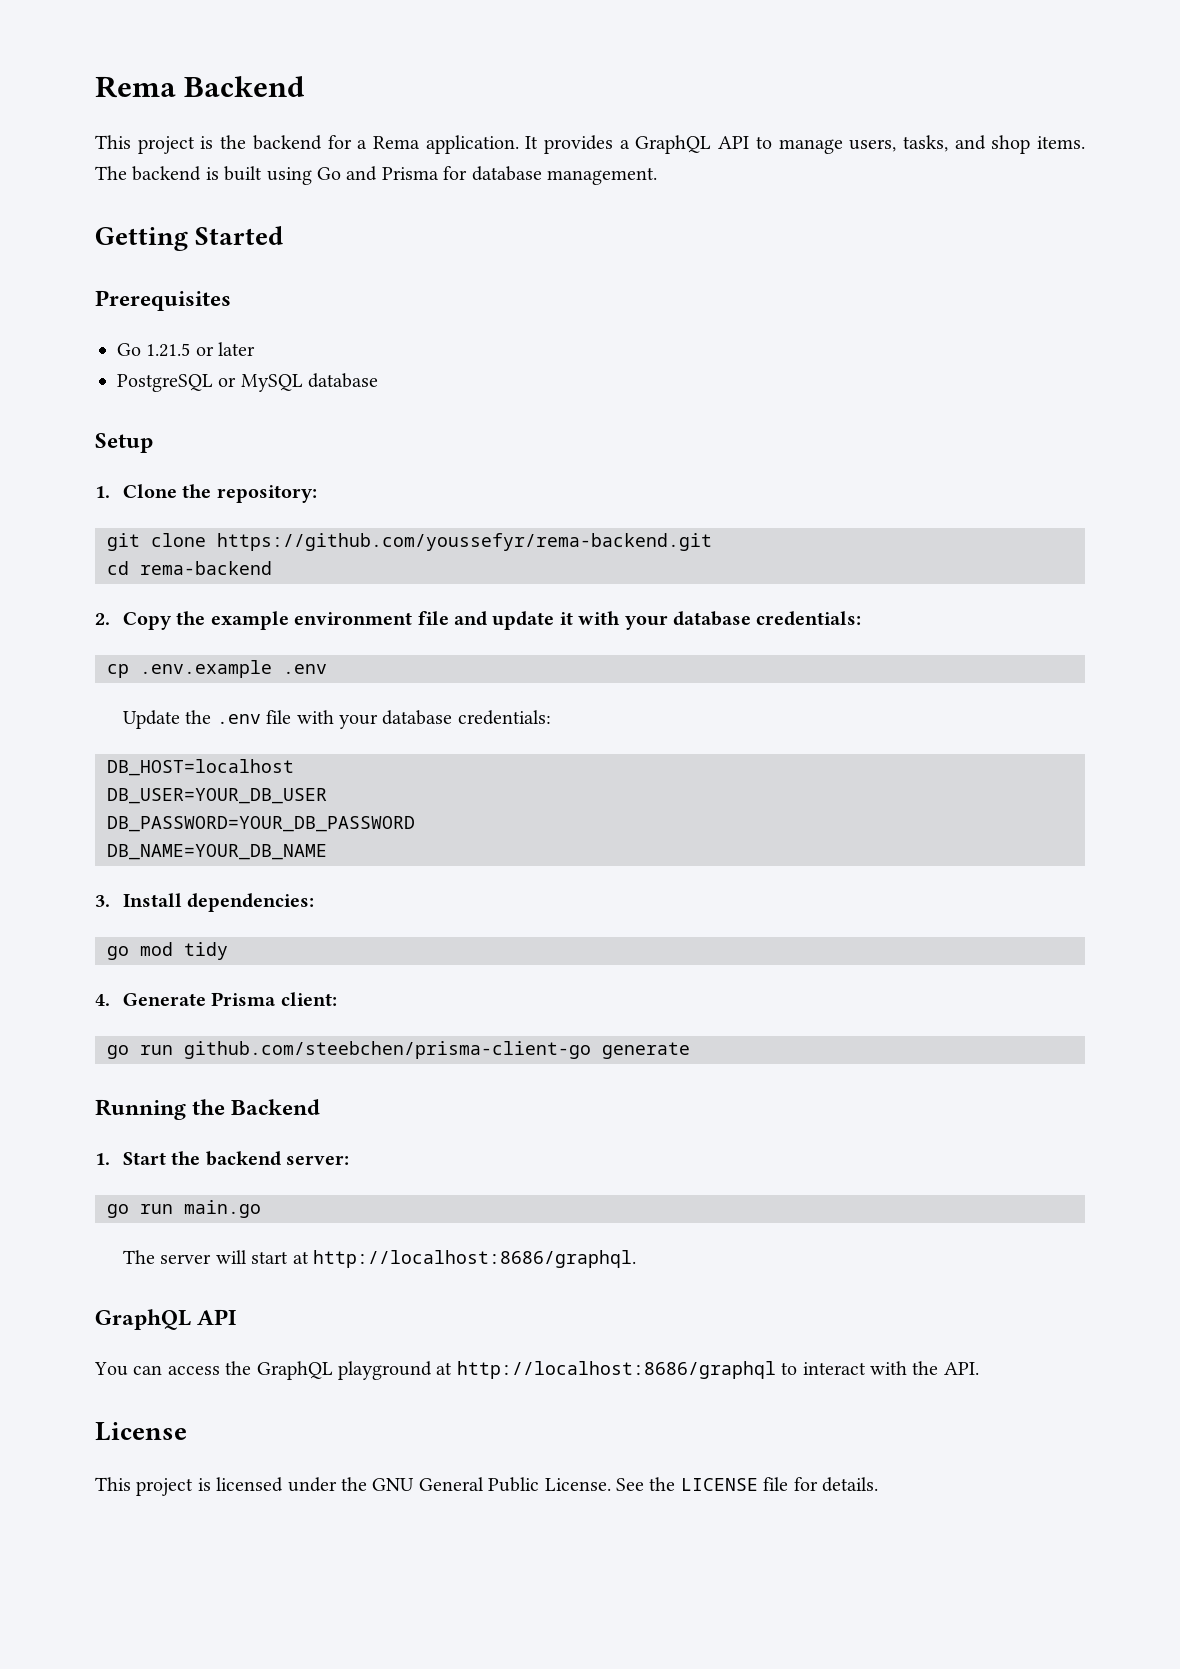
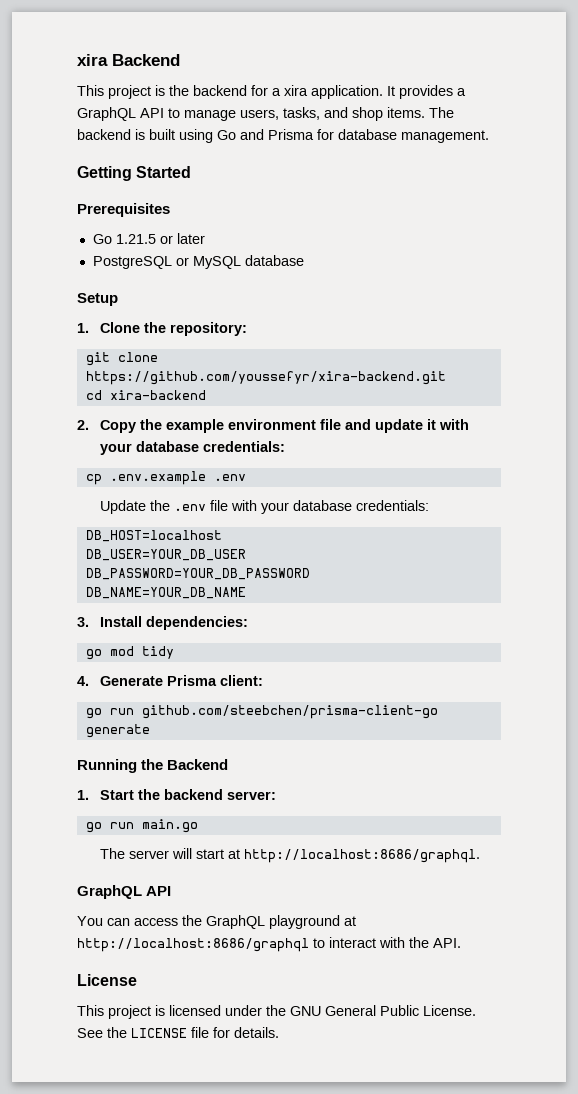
- Rema Backend
+ xira Backend
- This project is the backend for a Rema application.
+ This project is the backend for a xira application.
- git clone https://github.com/youssefyr/rema-backend.git
+ git clone https://github.com/youssefyr/xira-backend.git
- cd rema-backend
+ cd xira-backend

